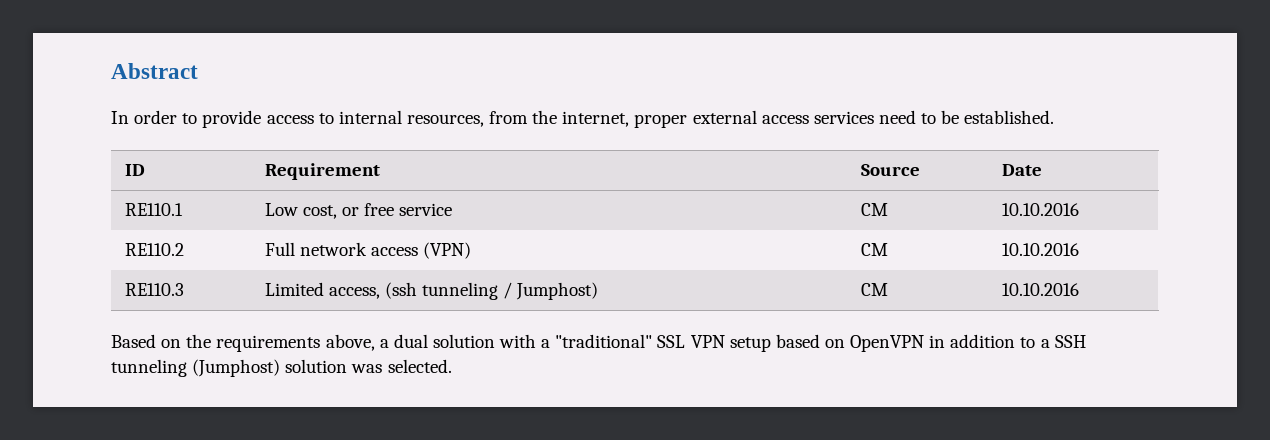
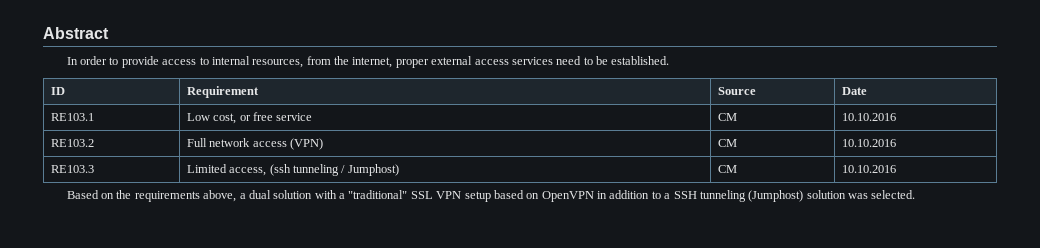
- RE110.1 | Low cost, or free service | CM | 10.10.2016
+ RE103.1 | Low cost, or free service | CM | 10.10.2016
- RE110.2 | Full network access (VPN) | CM | 10.10.2016
+ RE103.2 | Full network access (VPN) | CM | 10.10.2016
- RE110.3 | Limited access, (ssh tunneling / Jumphost) | CM | 10.10.2016
+ RE103.3 | Limited access, (ssh tunneling / Jumphost) | CM | 10.10.2016

